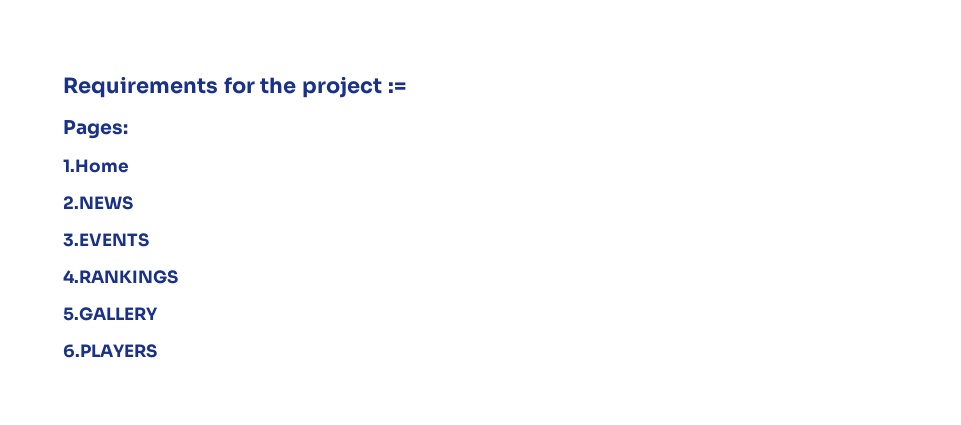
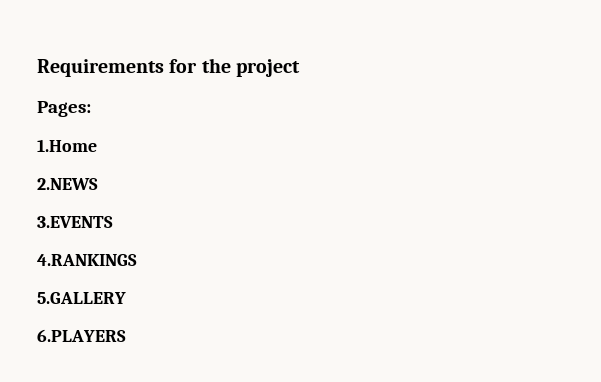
- Requirements for the project :=
+ Requirements for the project

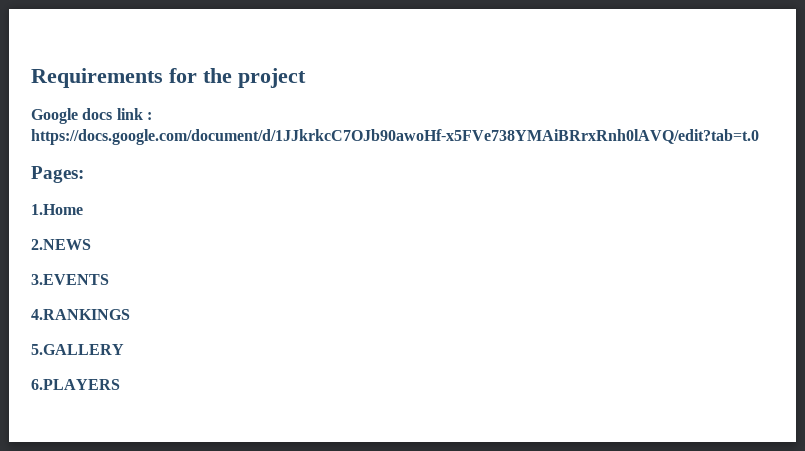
+ Google docs link : https://docs.google.com/document/d/1JJkrkcC7OJb90awoHf-x5FVe738YMAiBRrxRnh0lAVQ/edit?tab=t.0

